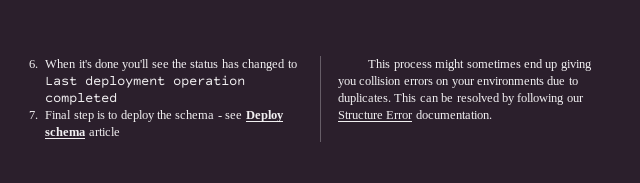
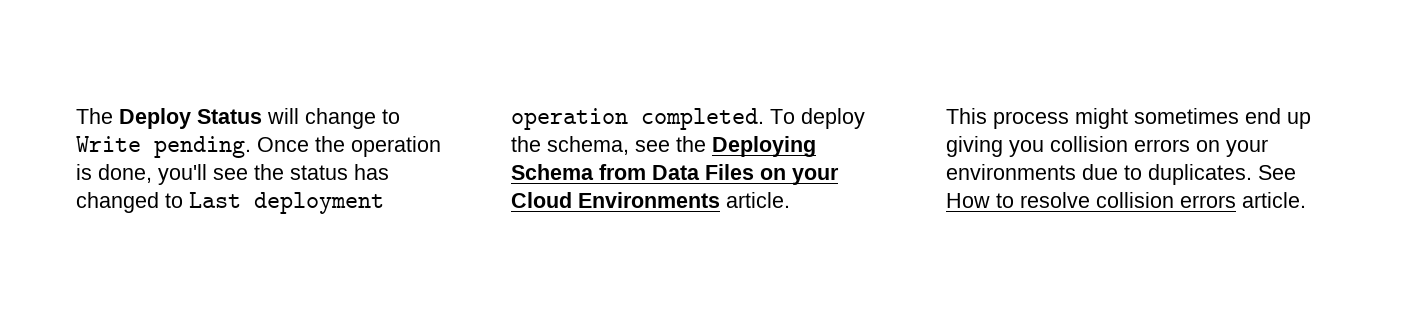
- 6. When it's done you'll see the status has changed to Last deployment operation completed
- 7. Final step is to deploy the schema - see Deploy schema article
+ The Deploy Status will change to Write pending. Once the operation is done, you'll see the status has changed to Last deployment operation completed. To deploy the schema, see the Deploying Schema from Data Files on your Cloud Environments article.
- This can be resolved by following our Structure Error documentation.
+ See How to resolve collision errors article.

